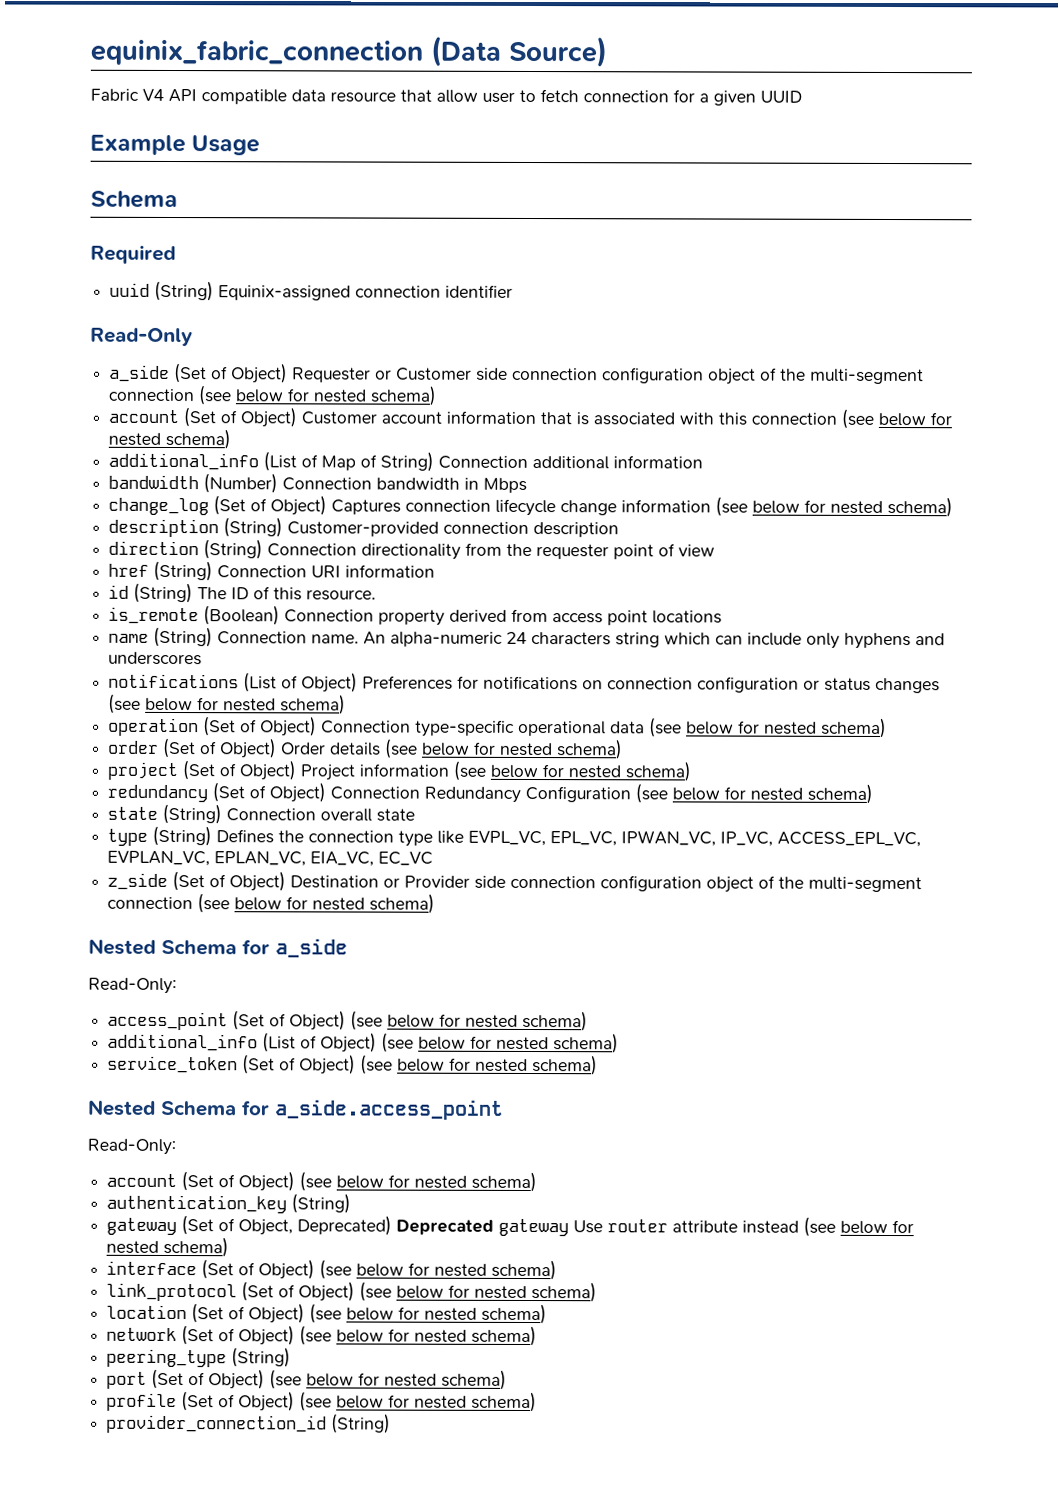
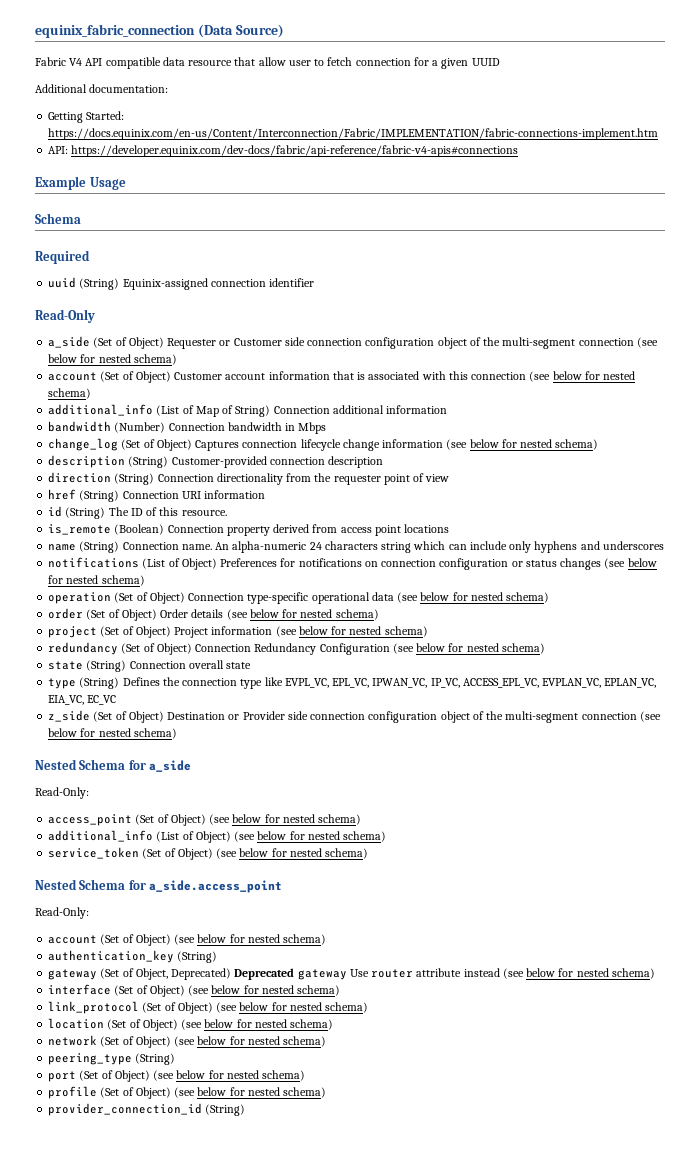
+ Additional documentation:
+ Getting Started: https://docs.equinix.com/en-us/Content/Interconnection/Fabric/IMPLEMENTATION/fabric-connections-implement.htm
+ API: https://developer.equinix.com/dev-docs/fabric/api-reference/fabric-v4-apis#connections

